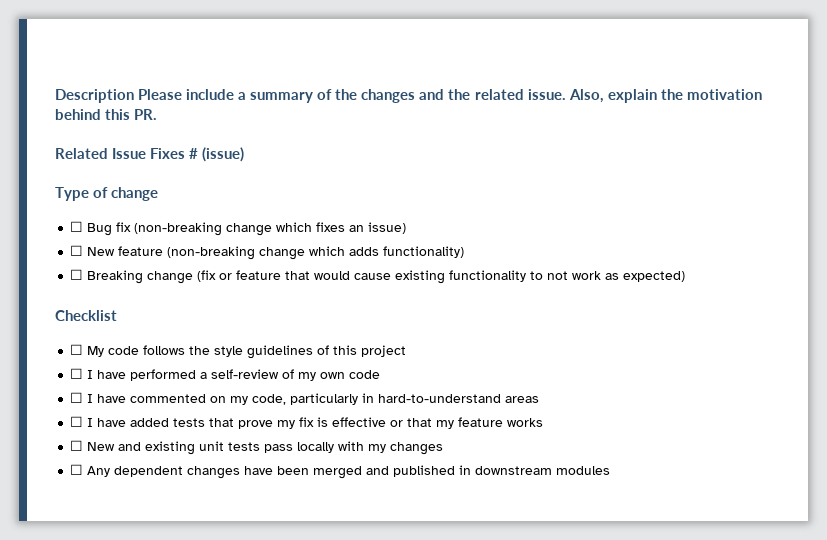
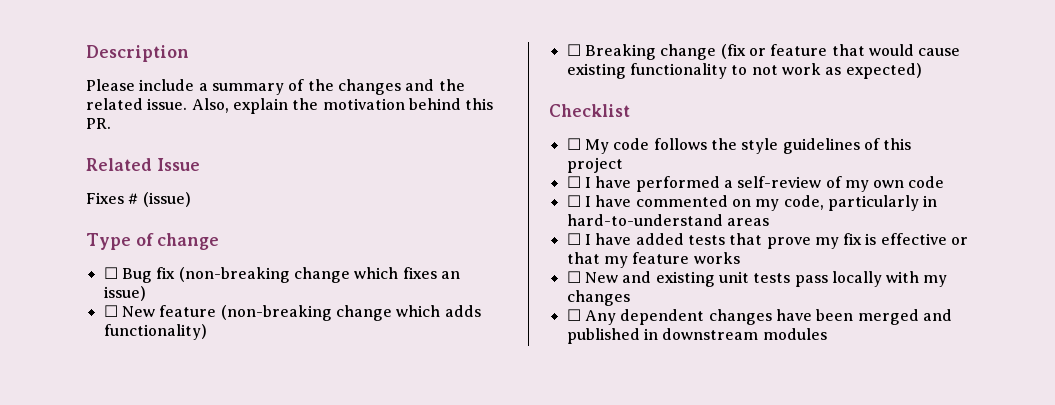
- Description Please include a summary of the changes and the related issue.
+ Description
+ Please include a summary of the changes and the related issue.
- Related Issue Fixes # (issue)
+ Related Issue
+ Fixes # (issue)

